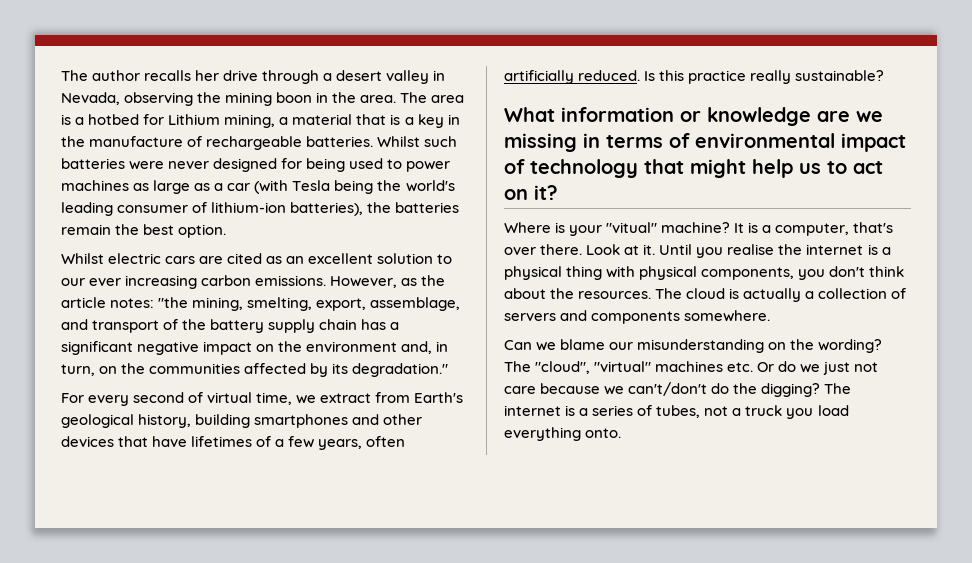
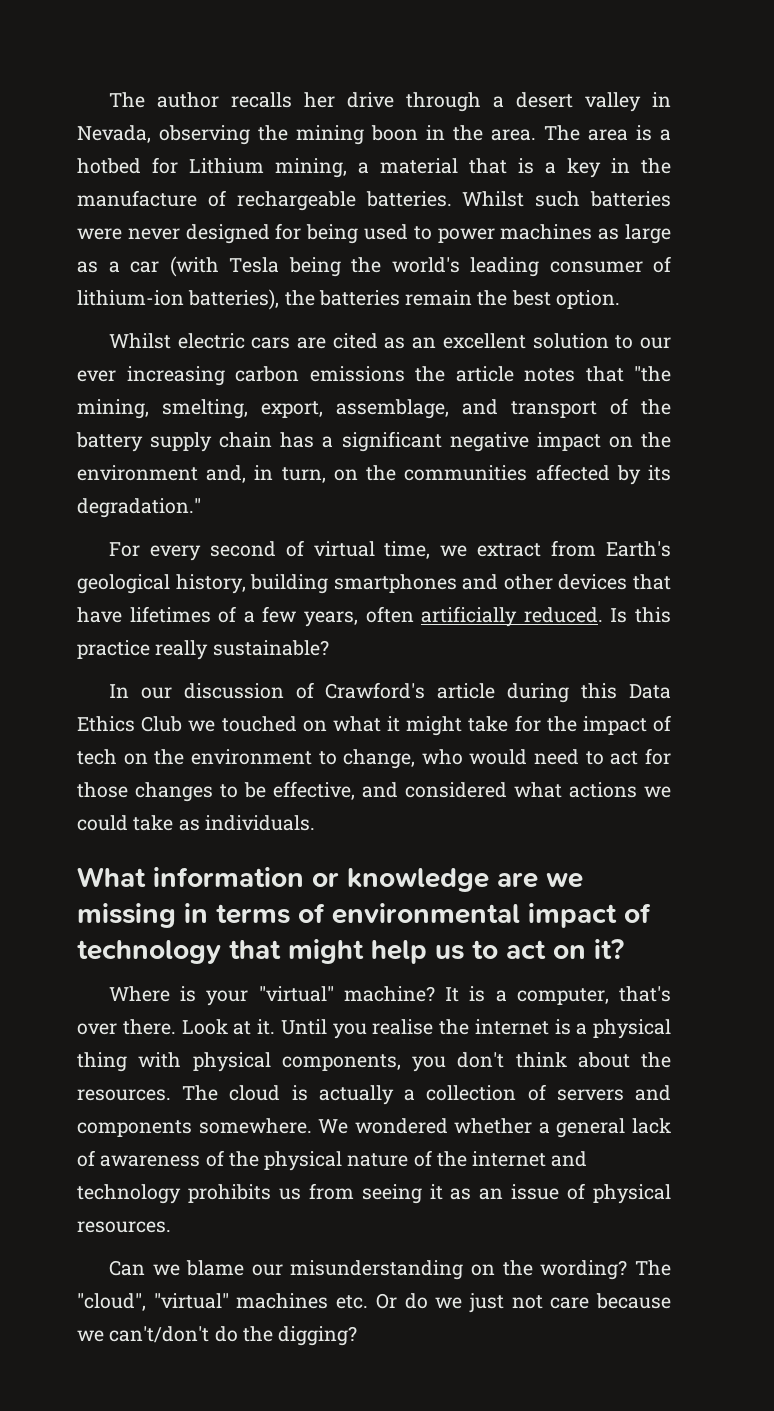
- Whilst electric cars are cited as an excellent solution to our ever increasing carbon emissions. However, as the article notes: "the mining, smelting, export, assemblage, and transport of the battery supply chain has a significant negative impact on the environment and, in turn, on the communities affected by its degradation."
+ Whilst electric cars are cited as an excellent solution to our ever increasing carbon emissions the article notes that "the mining, smelting, export, assemblage, and transport of the battery supply chain has a significant negative impact on the environment and, in turn, on the communities affected by its degradation."
+ In our discussion of Crawford's article during this Data Ethics Club we touched on what it might take for the impact of tech on the environment to change, who would need to act for those changes to be effective, and considered what actions we could take as individuals.
- Where is your "vitual" machine?
+ Where is your "virtual" machine?
+ We wondered whether a general lack of awareness of the physical nature of the internet and technology prohibits us from seeing it as an issue of physical resources.
- The internet is a series of tubes, not a truck you load everything onto.

